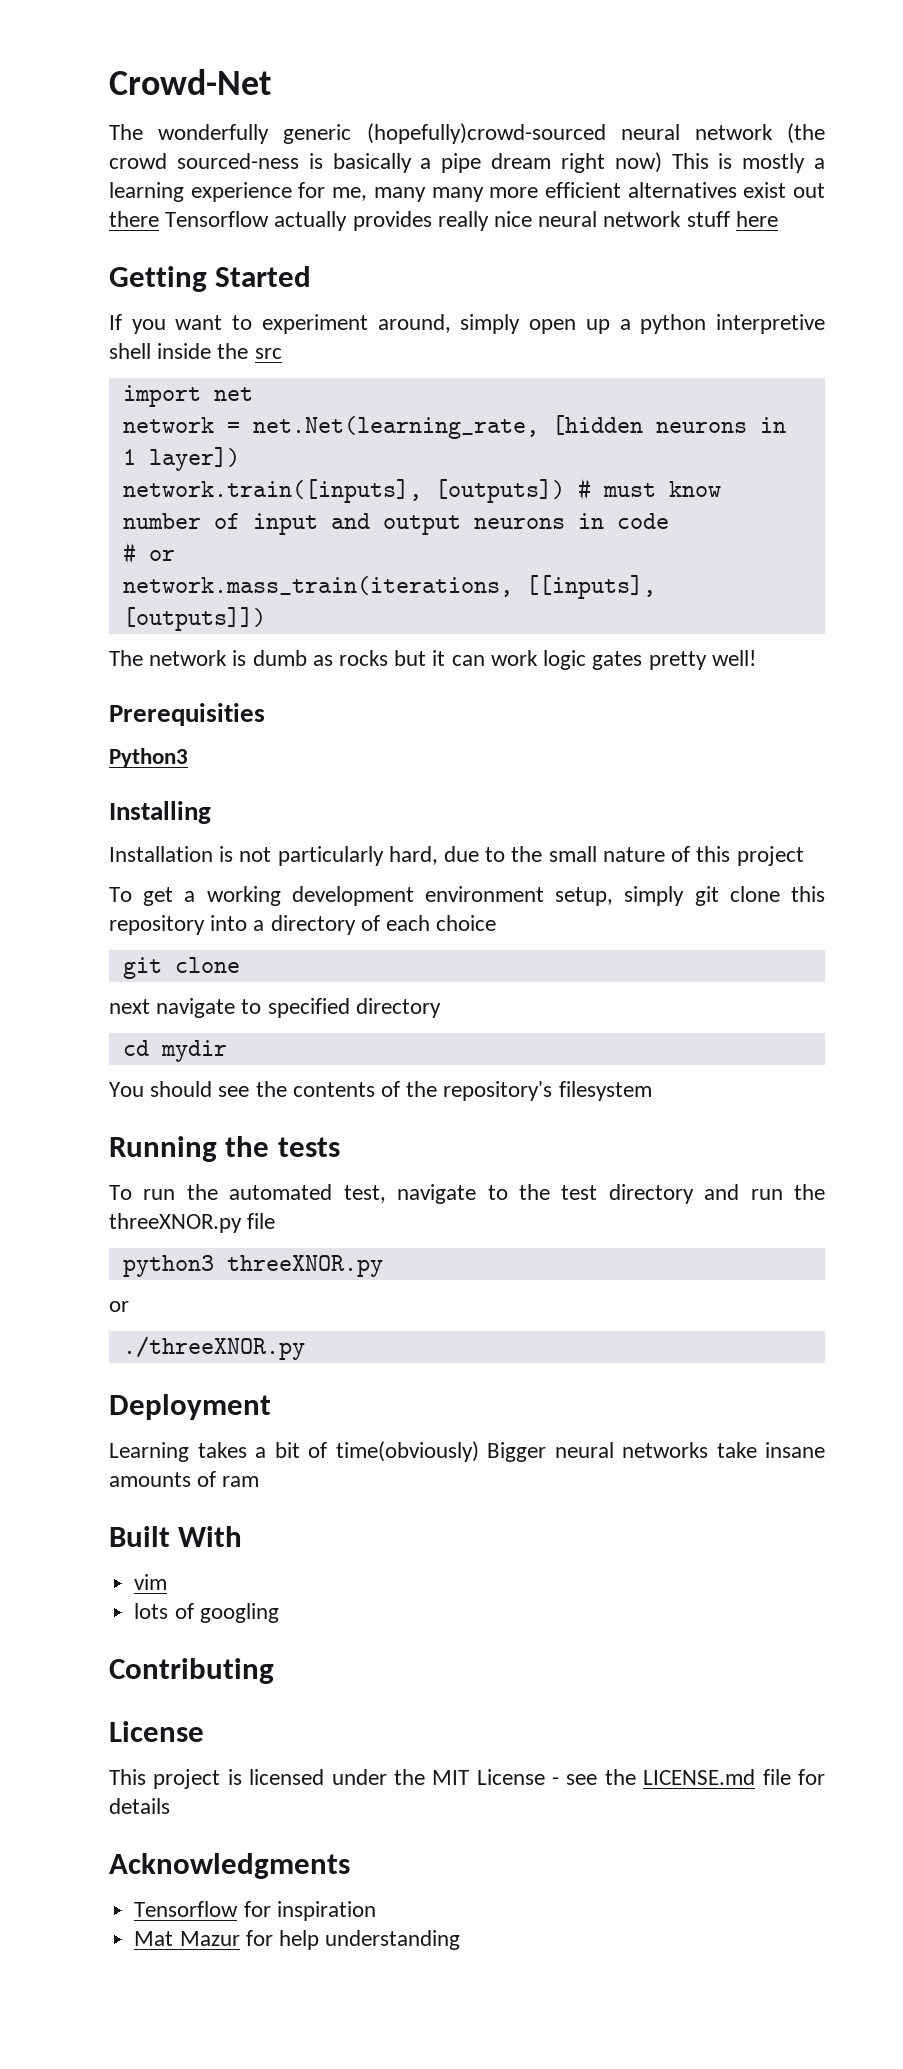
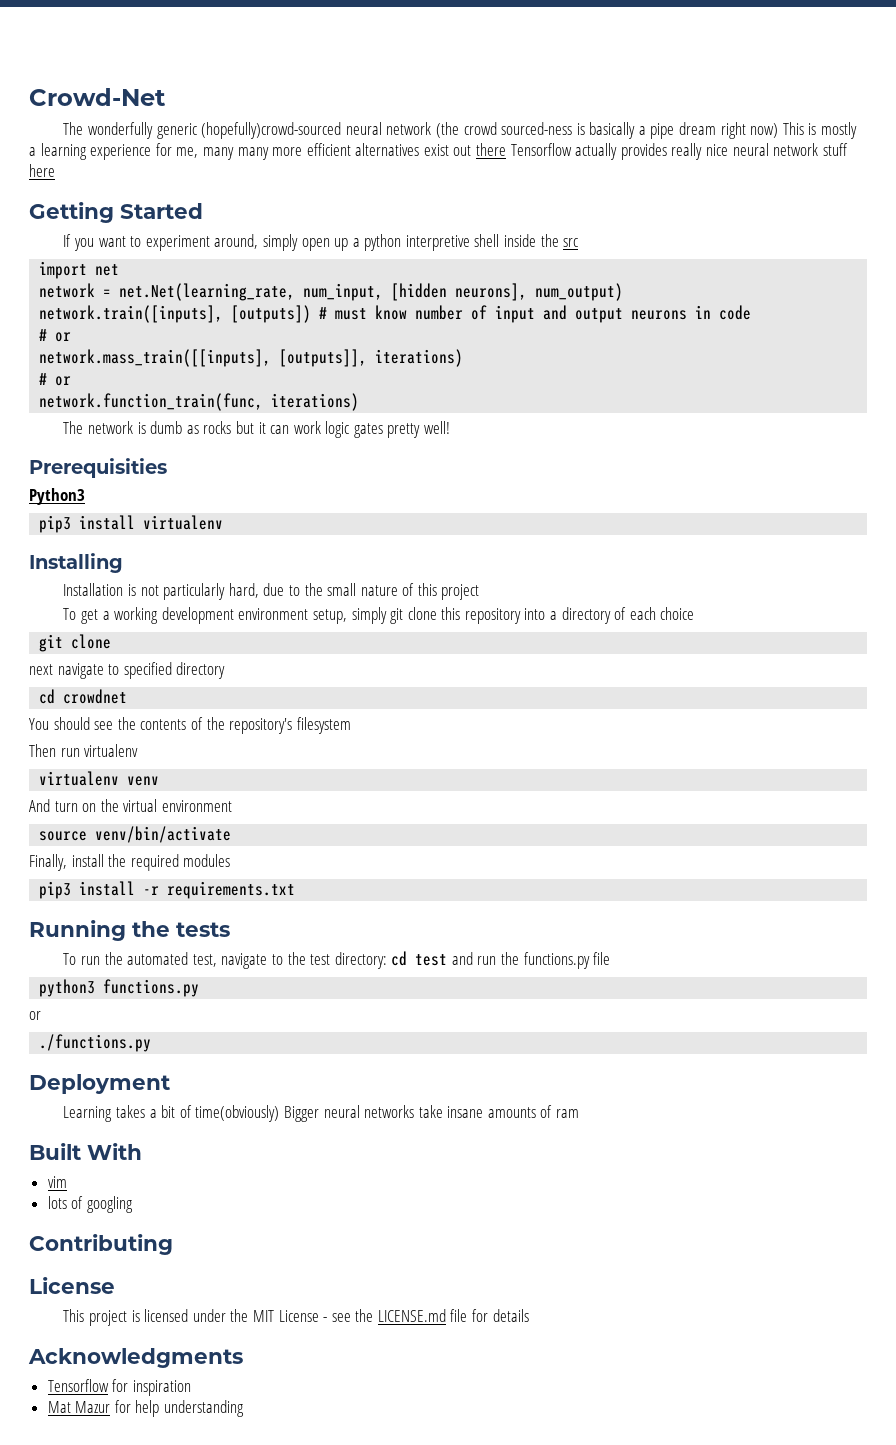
- network = net.Net(learning_rate, [hidden neurons in 1 layer])
+ network = net.Net(learning_rate, num_input, [hidden neurons], num_output)
- network.mass_train(iterations, [[inputs], [outputs]])
+ network.mass_train([[inputs], [outputs]], iterations)
+ # or
+ network.function_train(func, iterations)
+ pip3 install virtualenv
- cd mydir
+ cd crowdnet
+ Then run virtualenv
+ virtualenv venv
+ And turn on the virtual environment
+ source venv/bin/activate
+ Finally, install the required modules
+ pip3 install -r requirements.txt
- To run the automated test, navigate to the test directory and run the threeXNOR.py file
+ To run the automated test, navigate to the test directory: cd test and run the functions.py file
- python3 threeXNOR.py
+ python3 functions.py
  or
- ./threeXNOR.py
+ ./functions.py

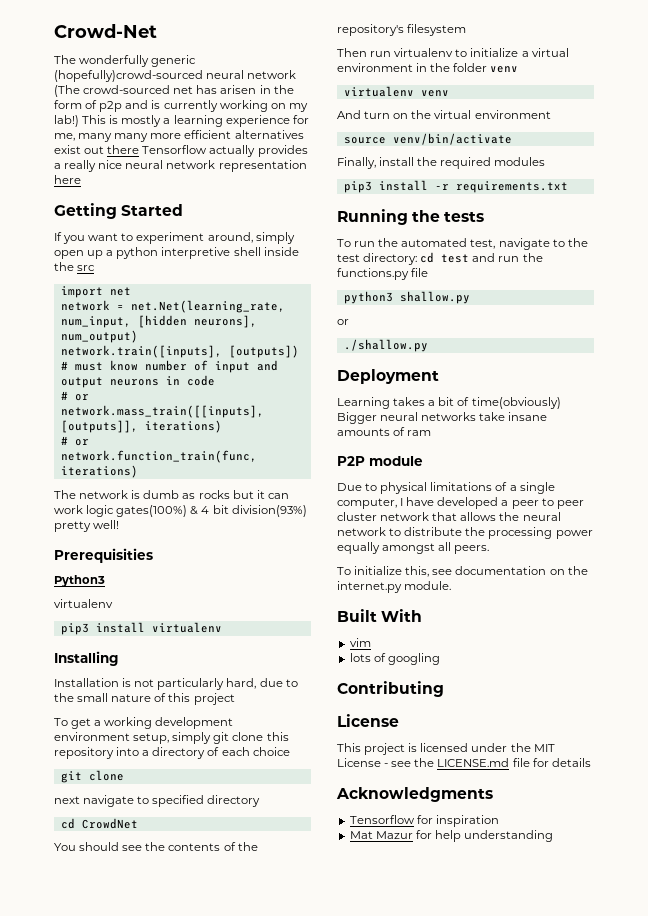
- The wonderfully generic (hopefully)crowd-sourced neural network (the crowd sourced-ness is basically a pipe dream right now) This is mostly a learning experience for me, many many more efficient alternatives exist out there Tensorflow actually provides really nice neural network stuff here
+ The wonderfully generic (hopefully)crowd-sourced neural network (The crowd-sourced net has arisen in the form of p2p and is currently working on my lab!) This is mostly a learning experience for me, many many more efficient alternatives exist out there Tensorflow actually provides a really nice neural network representation here
- The network is dumb as rocks but it can work logic gates pretty well!
+ The network is dumb as rocks but it can work logic gates(100%) & 4 bit division(93%) pretty well!
  Python3
+ virtualenv
- cd crowdnet
+ cd CrowdNet
- Then run virtualenv
+ Then run virtualenv to initialize a virtual environment in the folder venv
- python3 functions.py
+ python3 shallow.py
  or
- ./functions.py
+ ./shallow.py
+ P2P module
+ Due to physical limitations of a single computer, I have developed a peer to peer cluster network that allows the neural network to distribute the processing power equally amongst all peers.
+ To initialize this, see documentation on the internet.py module.

